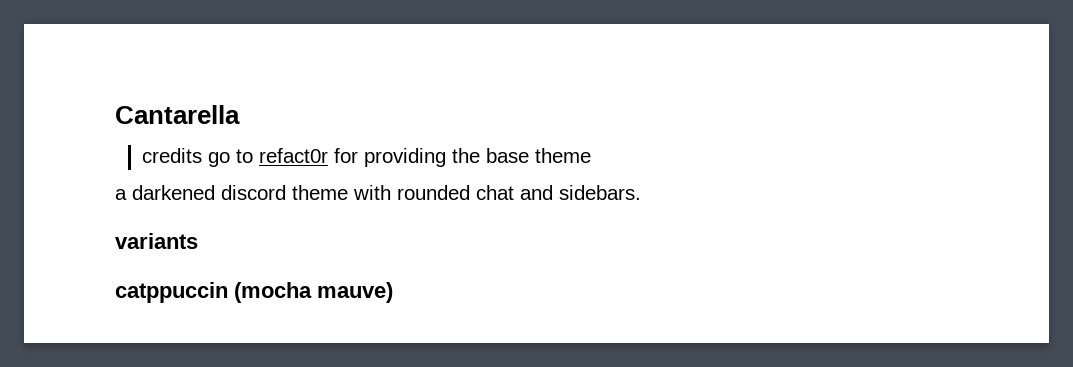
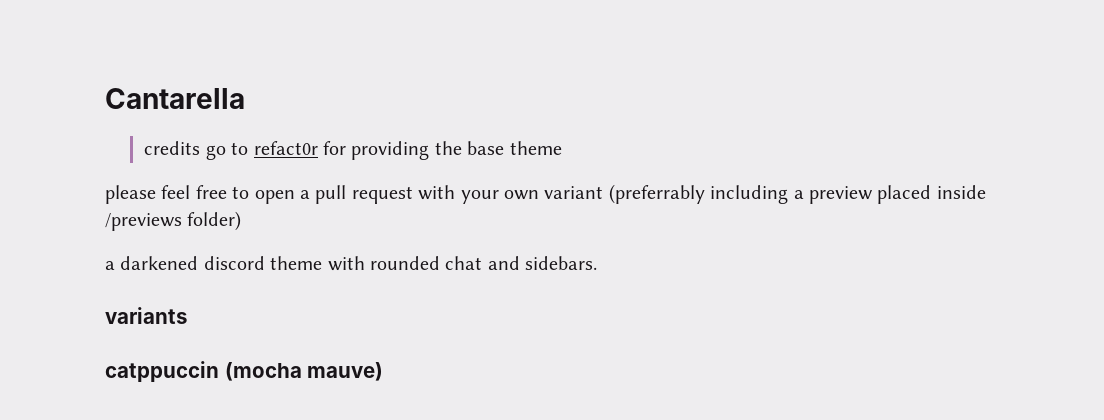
+ please feel free to open a pull request with your own variant (preferrably including a preview placed inside /previews folder)

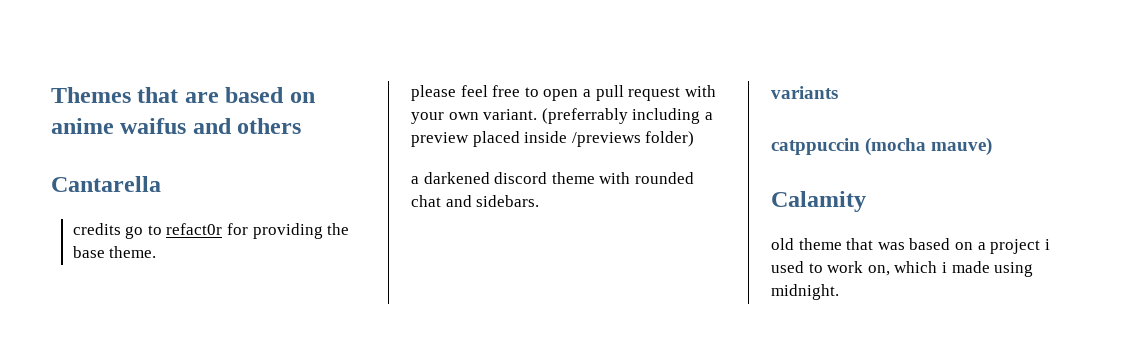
+ Themes that are based on anime waifus and others
- credits go to refact0r for providing the base theme
+ credits go to refact0r for providing the base theme.
- please feel free to open a pull request with your own variant (preferrably including a preview placed inside /previews folder)
+ please feel free to open a pull request with your own variant. (preferrably including a preview placed inside /previews folder)
+ Calamity
+ old theme that was based on a project i used to work on, which i made using midnight.

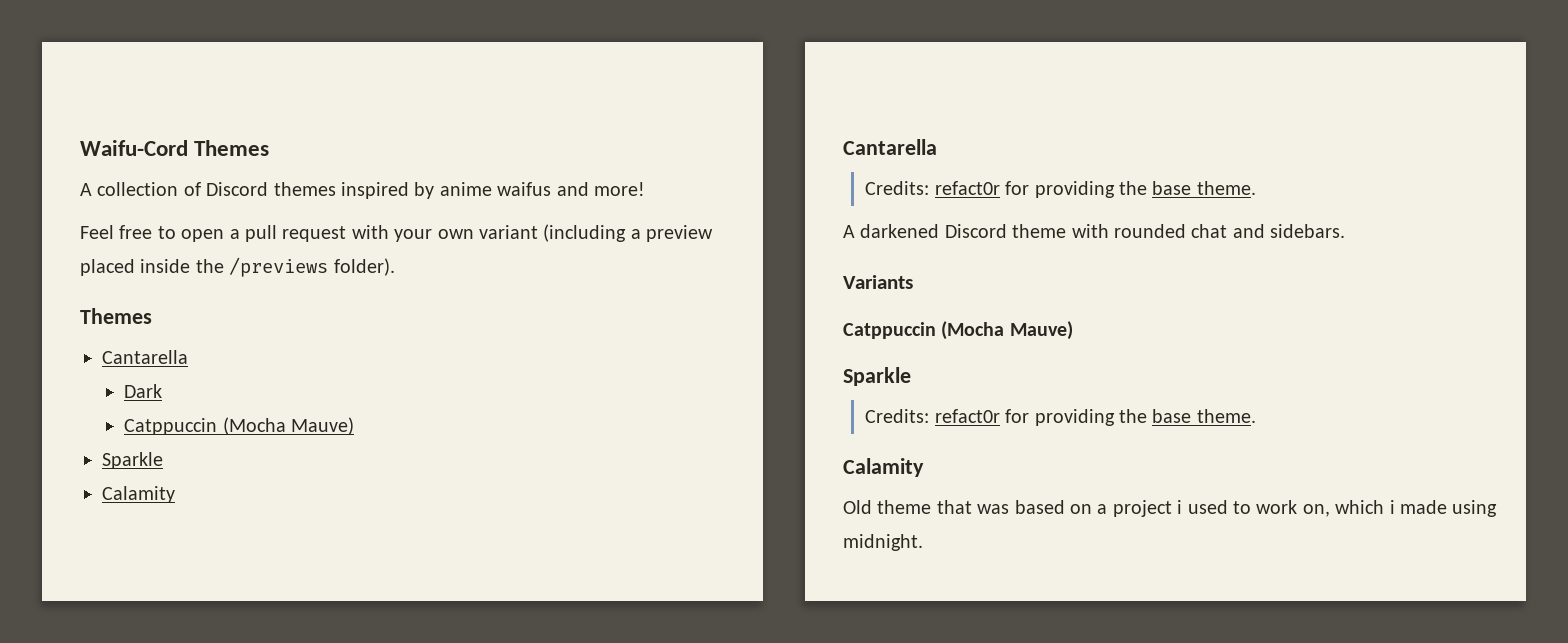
- Themes that are based on anime waifus and others
+ Waifu-Cord Themes
+ A collection of Discord themes inspired by anime waifus and more!
+ Feel free to open a pull request with your own variant (including a preview placed inside the /previews folder).
+ Themes
  Cantarella
- credits go to refact0r for providing the base theme.
- please feel free to open a pull request with your own variant. (preferrably including a preview placed inside /previews folder)
- a darkened discord theme with rounded chat and sidebars.
+ Dark
+ Catppuccin (Mocha Mauve)
+ Sparkle
+ Calamity
+ Cantarella
+ Credits: refact0r for providing the base theme.
+ A darkened Discord theme with rounded chat and sidebars.
- variants
- catppuccin (mocha mauve)
+ Variants
+ Catppuccin (Mocha Mauve)
+ Sparkle
+ Credits: refact0r for providing the base theme.
  Calamity
- old theme that was based on a project i used to work on, which i made using midnight.
+ Old theme that was based on a project i used to work on, which i made using midnight.

